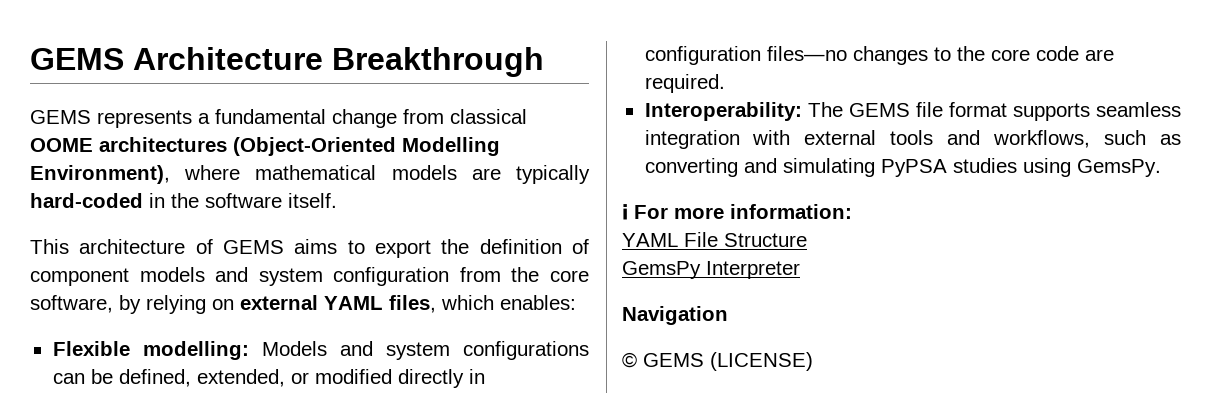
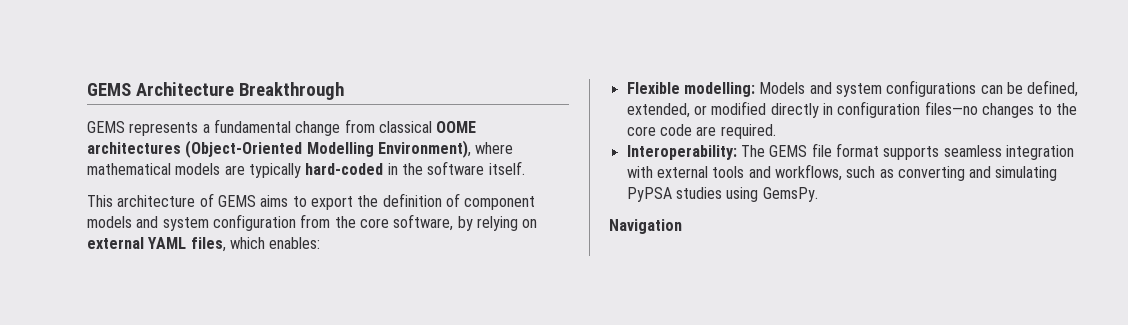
- ℹ For more information:
- YAML File Structure
- GemsPy Interpreter
  Navigation
- © GEMS (LICENSE)

